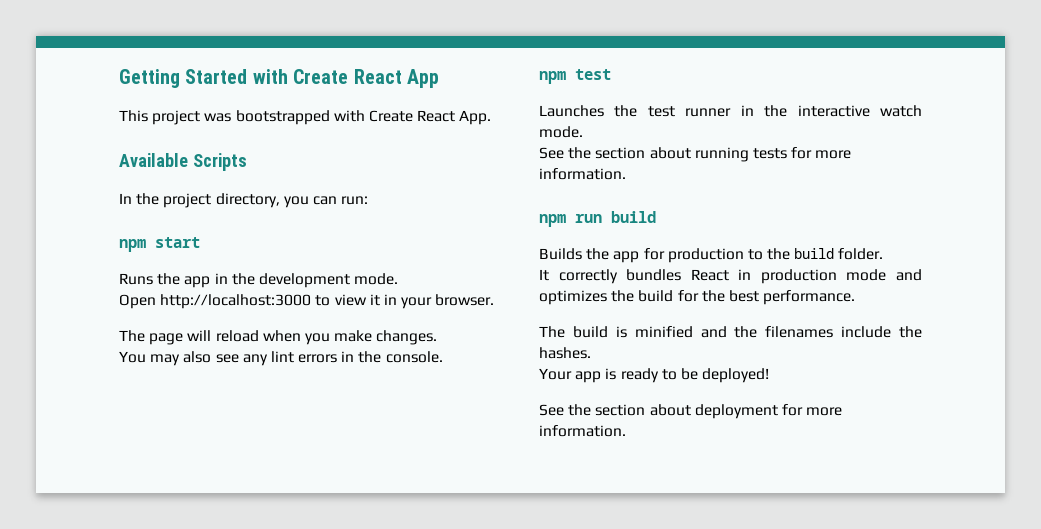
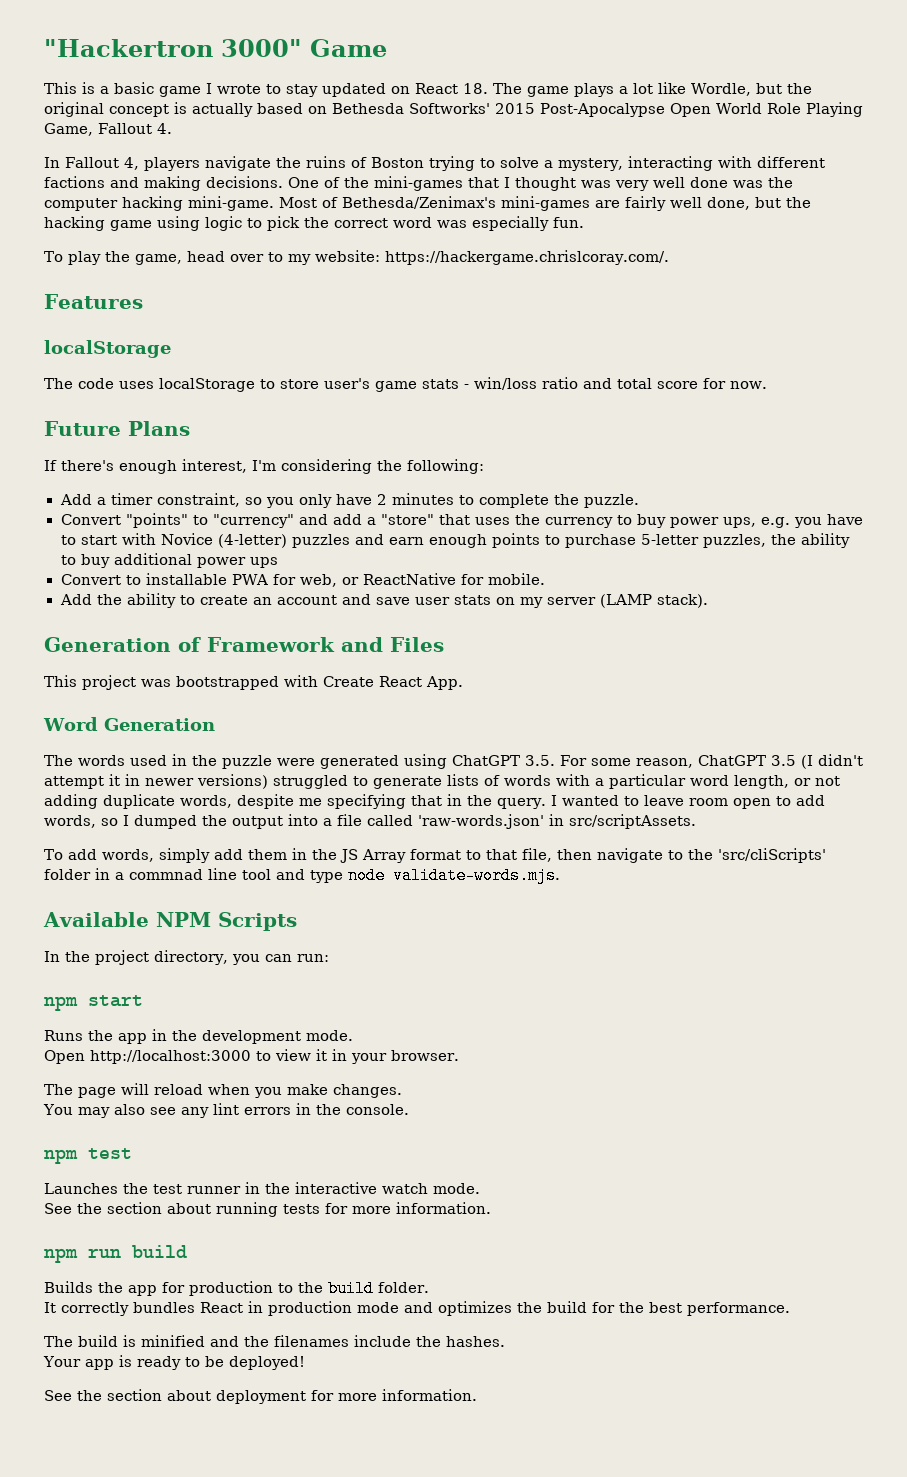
- Getting Started with Create React App
+ "Hackertron 3000" Game
+ This is a basic game I wrote to stay updated on React 18. The game plays a lot like Wordle, but the original concept is actually based on Bethesda Softworks' 2015 Post-Apocalypse Open World Role Playing Game, Fallout 4.
+ In Fallout 4, players navigate the ruins of Boston trying to solve a mystery, interacting with different factions and making decisions. One of the mini-games that I thought was very well done was the computer hacking mini-game. Most of Bethesda/Zenimax's mini-games are fairly well done, but the hacking game using logic to pick the correct word was especially fun.
+ To play the game, head over to my website: https://hackergame.chrislcoray.com/.
+ Features
+ localStorage
+ The code uses localStorage to store user's game stats - win/loss ratio and total score for now.
+ Future Plans
+ If there's enough interest, I'm considering the following:
+ Add a timer constraint, so you only have 2 minutes to complete the puzzle.
+ Convert "points" to "currency" and add a "store" that uses the currency to buy power ups, e.g. you have to start with Novice (4-letter) puzzles and earn enough points to purchase 5-letter puzzles, the ability to buy additional power ups
+ Convert to installable PWA for web, or ReactNative for mobile.
+ Add the ability to create an account and save user stats on my server (LAMP stack).
+ Generation of Framework and Files
+ Word Generation
+ The words used in the puzzle were generated using ChatGPT 3.5. For some reason, ChatGPT 3.5 (I didn't attempt it in newer versions) struggled to generate lists of words with a particular word length, or not adding duplicate words, despite me specifying that in the query. I wanted to leave room open to add words, so I dumped the output into a file called 'raw-words.json' in src/scriptAssets.
+ To add words, simply add them in the JS Array format to that file, then navigate to the 'src/cliScripts' folder in a commnad line tool and type node validate-words.mjs.
- Available Scripts
+ Available NPM Scripts

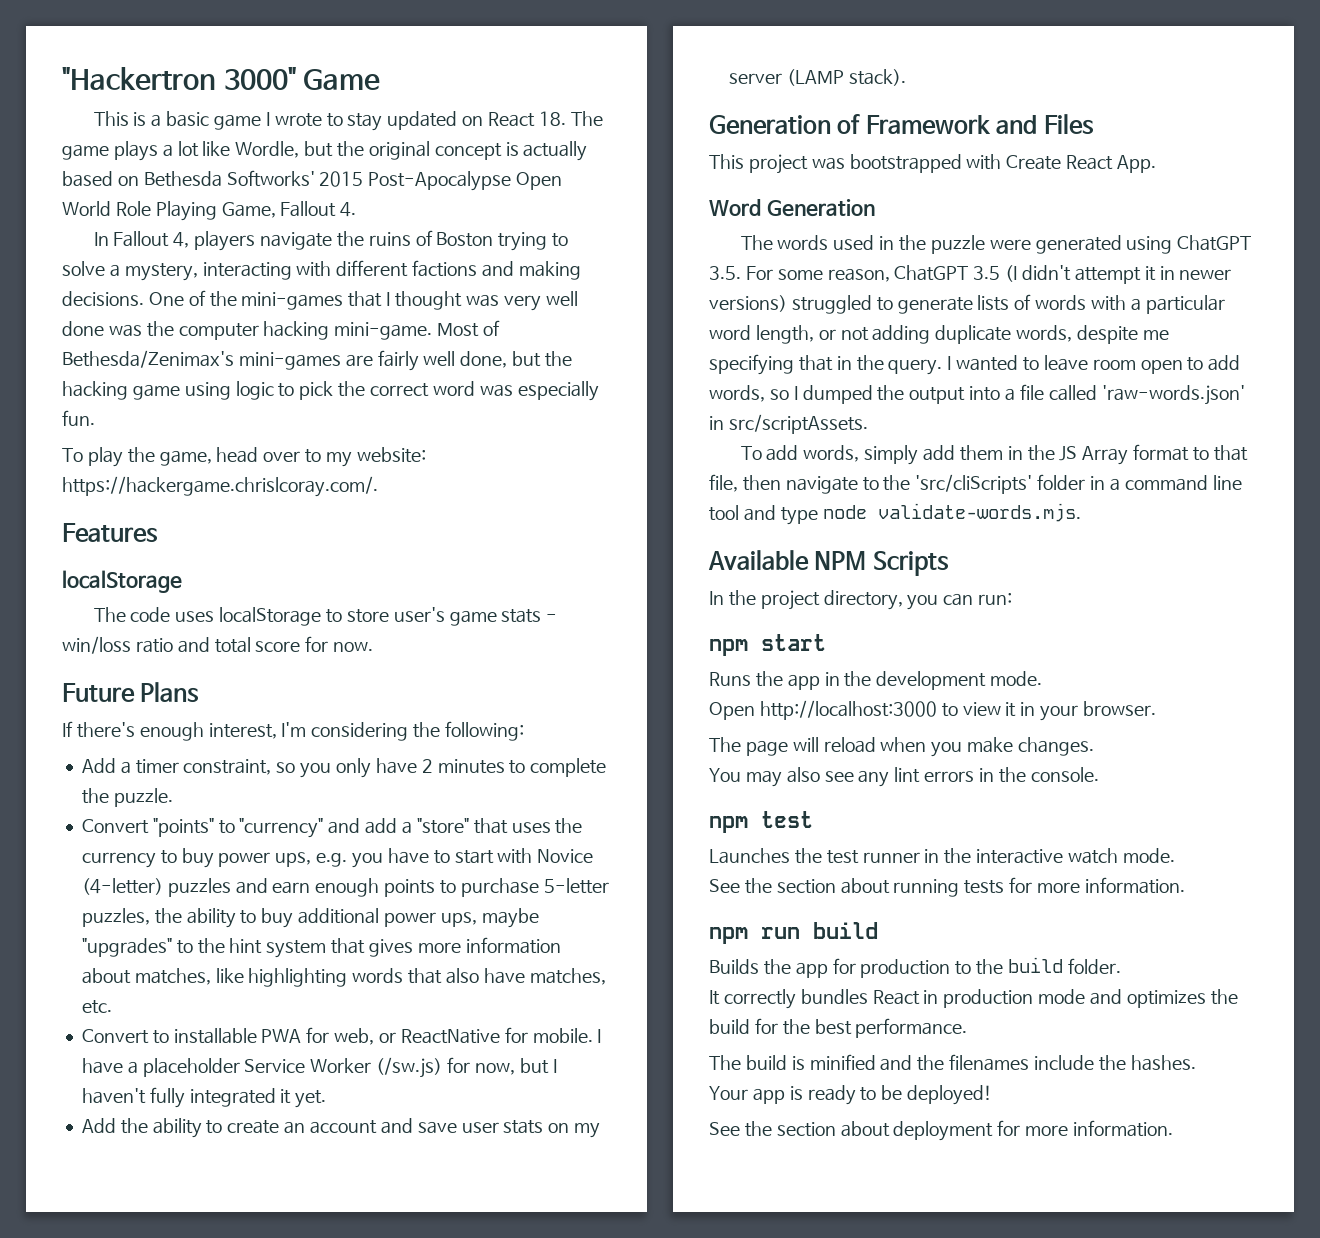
- Convert "points" to "currency" and add a "store" that uses the currency to buy power ups, e.g. you have to start with Novice (4-letter) puzzles and earn enough points to purchase 5-letter puzzles, the ability to buy additional power ups
+ Convert "points" to "currency" and add a "store" that uses the currency to buy power ups, e.g. you have to start with Novice (4-letter) puzzles and earn enough points to purchase 5-letter puzzles, the ability to buy additional power ups, maybe "upgrades" to the hint system that gives more information about matches, like highlighting words that also have matches, etc.
+ I have a placeholder Service Worker (/sw.js) for now, but I haven't fully integrated it yet.
- To add words, simply add them in the JS Array format to that file, then navigate to the 'src/cliScripts' folder in a commnad line tool and type node validate-words.mjs.
+ To add words, simply add them in the JS Array format to that file, then navigate to the 'src/cliScripts' folder in a command line tool and type node validate-words.mjs.

